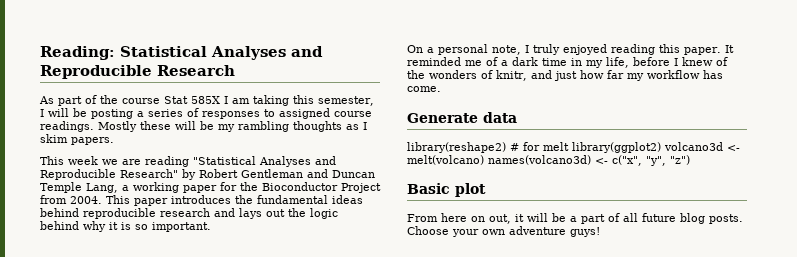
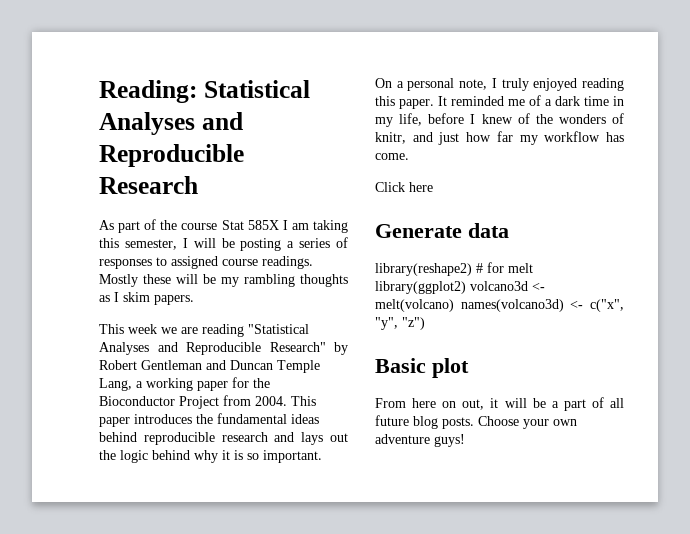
+ Click here

